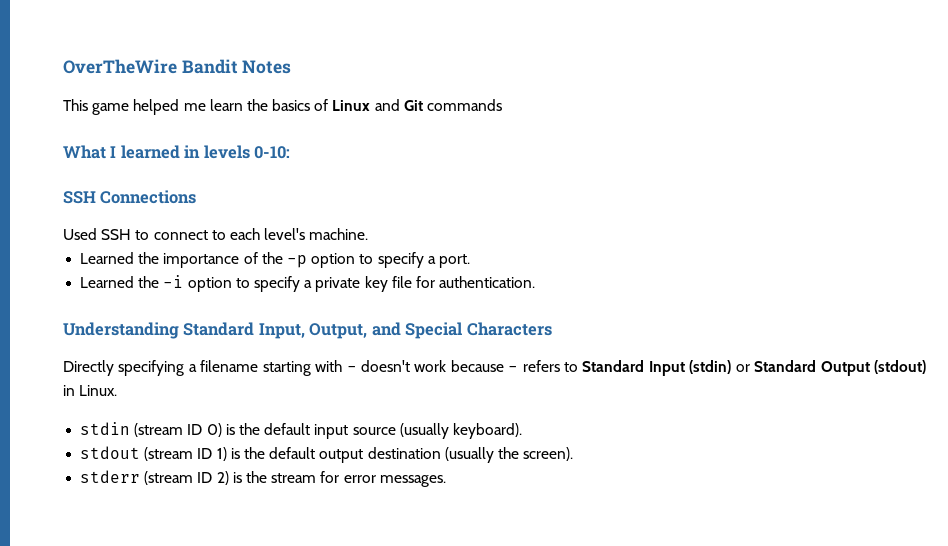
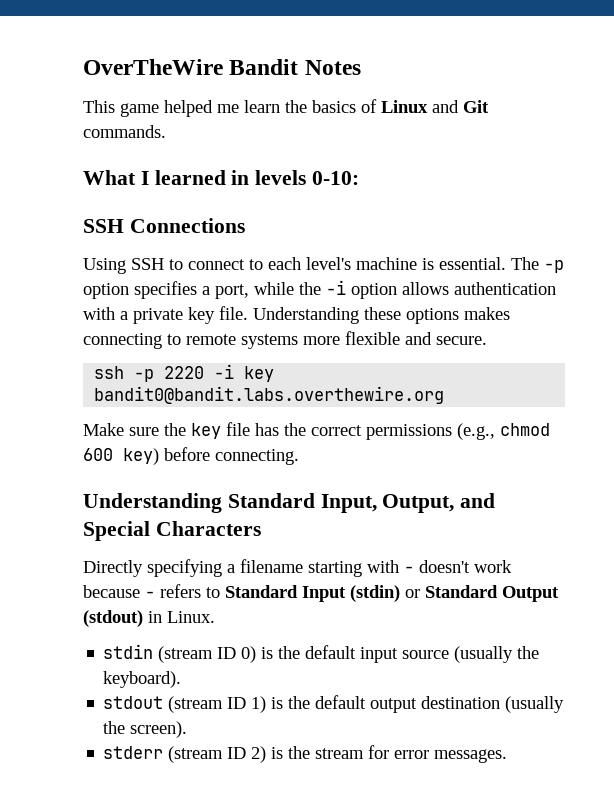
- This game helped me learn the basics of Linux and Git commands
+ This game helped me learn the basics of Linux and Git commands.
- Used SSH to connect to each level's machine.
- Learned the importance of the -p option to specify a port.
- Learned the -i option to specify a private key file for authentication.
+ Using SSH to connect to each level's machine is essential. The -p option specifies a port, while the -i option allows authentication with a private key file. Understanding these options makes connecting to remote systems more flexible and secure.
+ ssh -p 2220 -i key bandit0@bandit.labs.overthewire.org
+ Make sure the key file has the correct permissions (e.g., chmod 600 key) before connecting.
- stdin (stream ID 0) is the default input source (usually keyboard).
+ stdin (stream ID 0) is the default input source (usually the keyboard).

